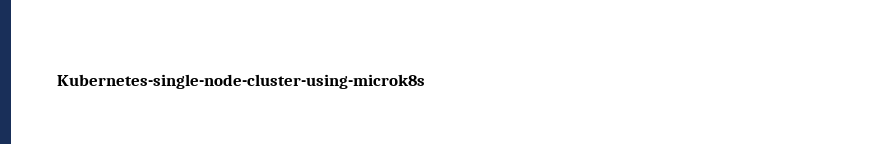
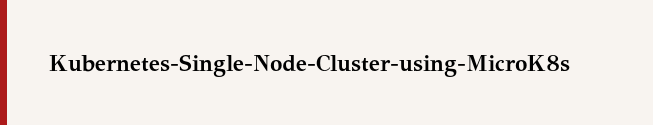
- Kubernetes-single-node-cluster-using-microk8s
+ Kubernetes-Single-Node-Cluster-using-MicroK8s

